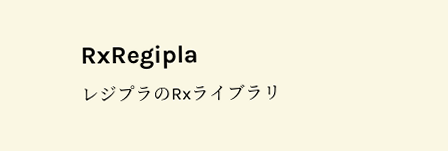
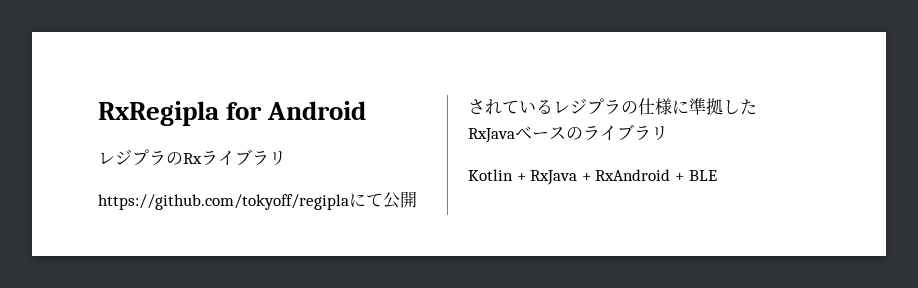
- RxRegipla
+ RxRegipla for Android
+ https://github.com/tokyoff/regiplaにて公開されているレジプラの仕様に準拠したRxJavaベースのライブラリ
+ Kotlin + RxJava + RxAndroid + BLE

